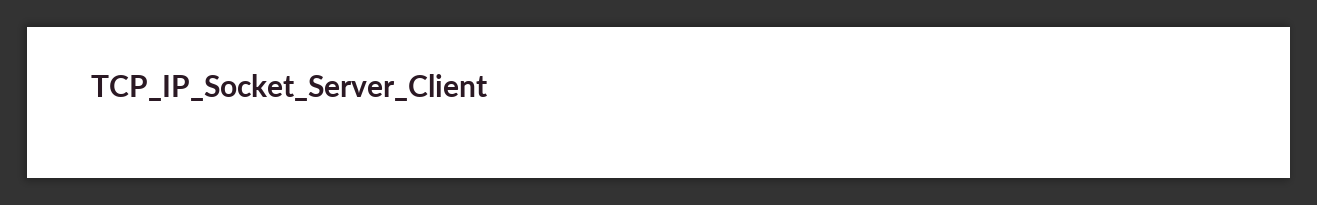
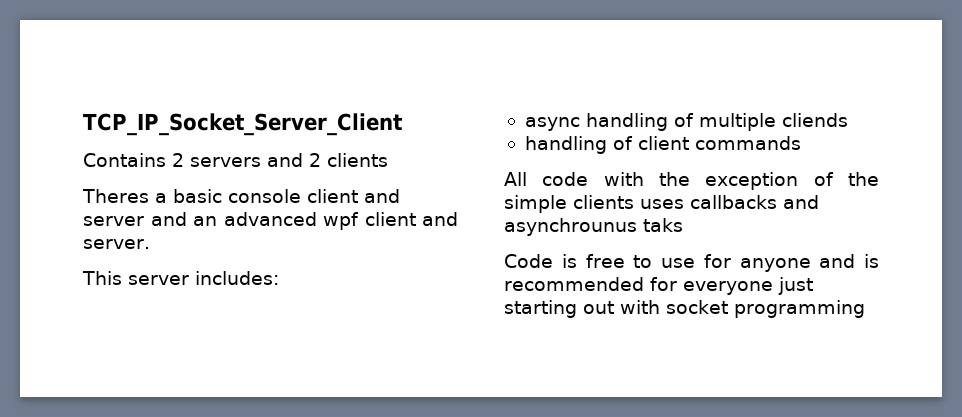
+ Contains 2 servers and 2 clients
+ Theres a basic console client and server and an advanced wpf client and server.
+ This server includes:
+ async handling of multiple cliends
+ handling of client commands
+ All code with the exception of the simple clients uses callbacks and asynchrounus taks
+ Code is free to use for anyone and is recommended for everyone just starting out with socket programming

